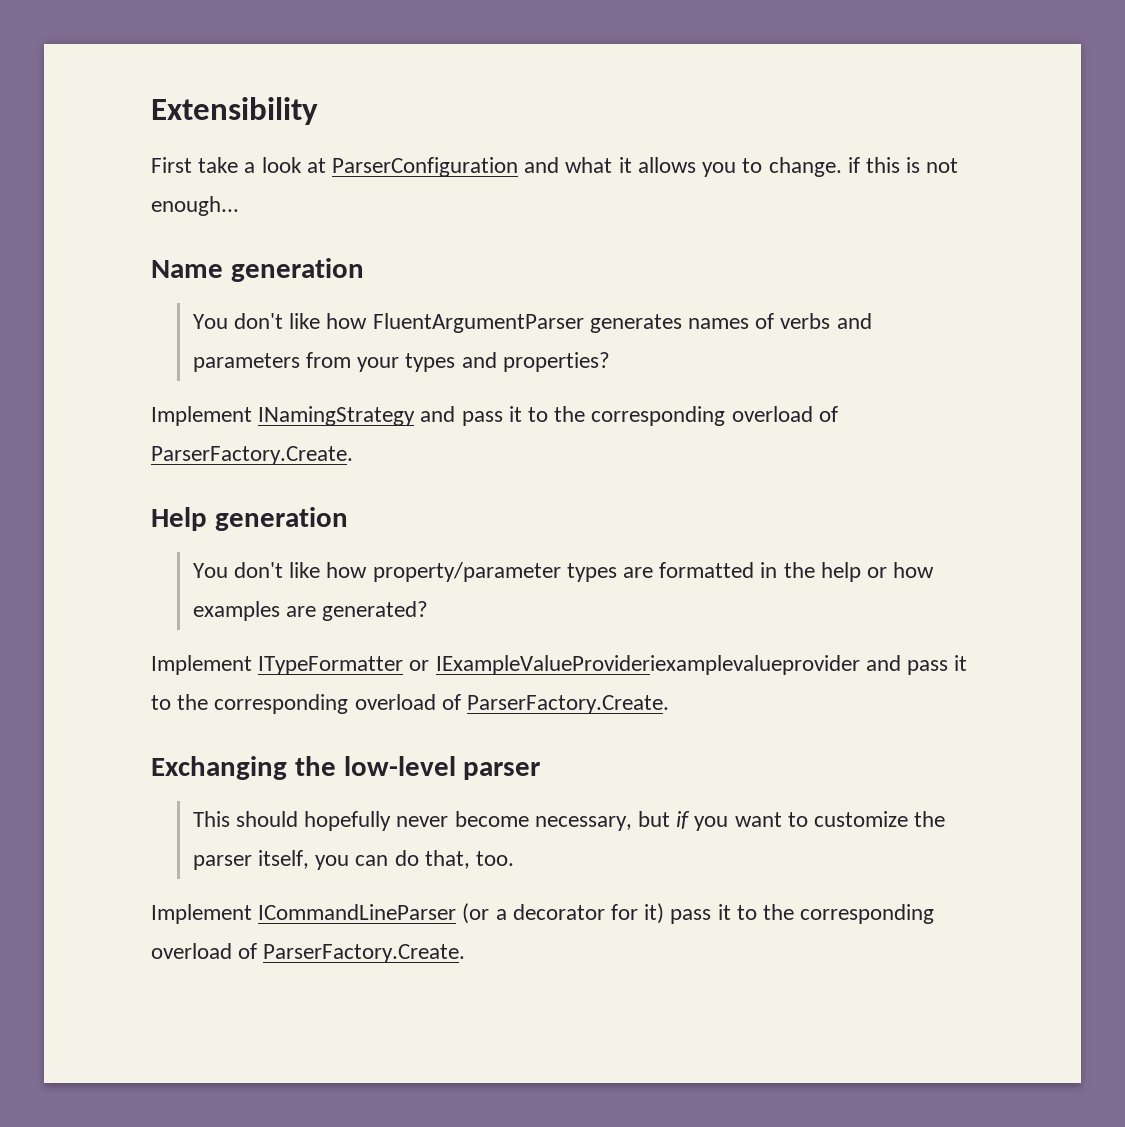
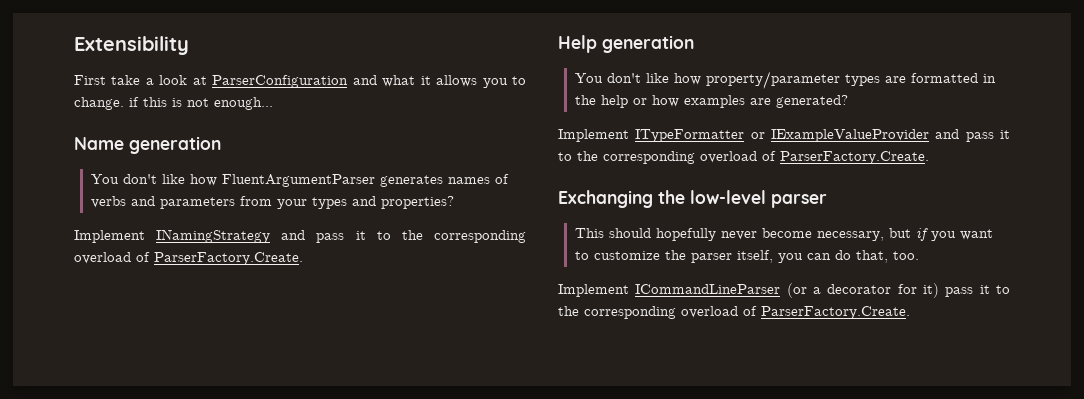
- Implement ITypeFormatter or IExampleValueProvideriexamplevalueprovider and pass it to the corresponding overload of ParserFactory.Create.
+ Implement ITypeFormatter or IExampleValueProvider and pass it to the corresponding overload of ParserFactory.Create.

